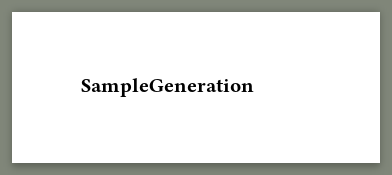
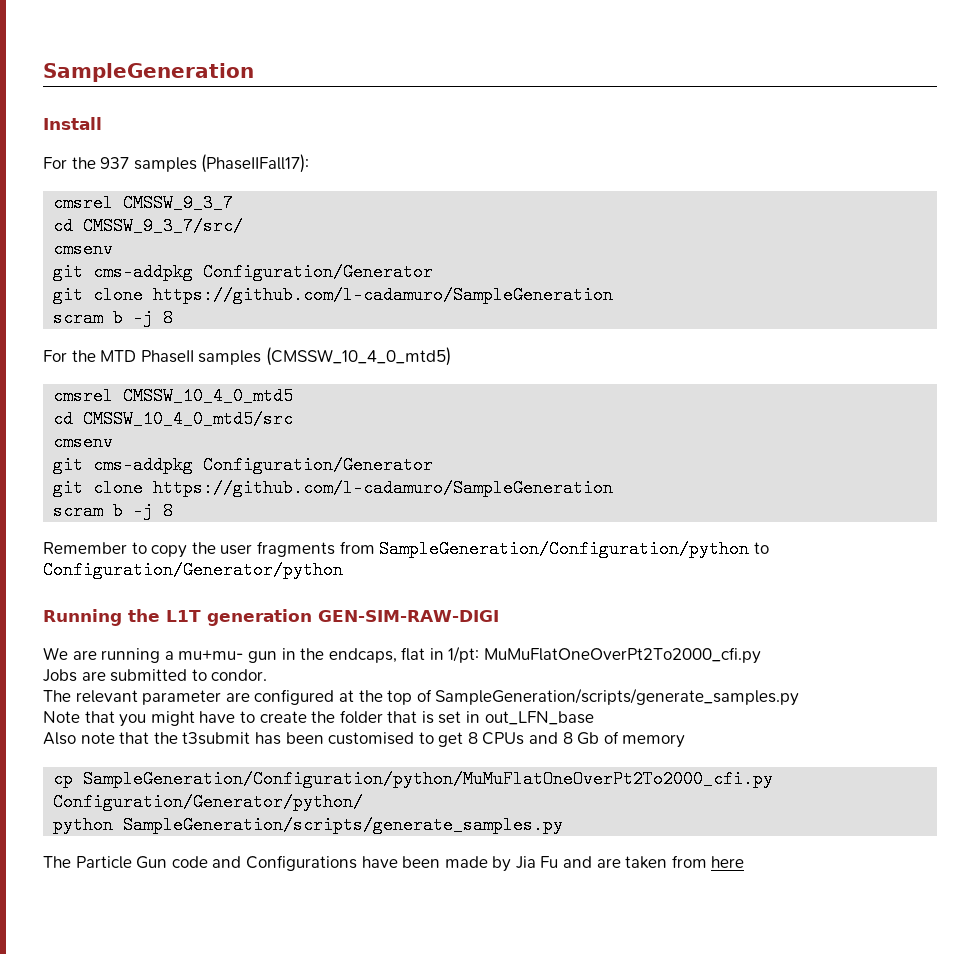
+ Install
+ For the 937 samples (PhaseIIFall17):
+ cmsrel CMSSW_9_3_7
+ cd CMSSW_9_3_7/src/
+ cmsenv
+ git cms-addpkg Configuration/Generator
+ git clone https://github.com/l-cadamuro/SampleGeneration
+ scram b -j 8
+ For the MTD PhaseII samples (CMSSW_10_4_0_mtd5)
+ cmsrel CMSSW_10_4_0_mtd5
+ cd CMSSW_10_4_0_mtd5/src
+ cmsenv
+ git cms-addpkg Configuration/Generator
+ git clone https://github.com/l-cadamuro/SampleGeneration
+ scram b -j 8
+ Remember to copy the user fragments from SampleGeneration/Configuration/python to Configuration/Generator/python
+ Running the L1T generation GEN-SIM-RAW-DIGI
+ We are running a mu+mu- gun in the endcaps, flat in 1/pt: MuMuFlatOneOverPt2To2000_cfi.py
+ Jobs are submitted to condor.
+ The relevant parameter are configured at the top of SampleGeneration/scripts/generate_samples.py
+ Note that you might have to create the folder that is set in out_LFN_base
+ Also note that the t3submit has been customised to get 8 CPUs and 8 Gb of memory
+ cp SampleGeneration/Configuration/python/MuMuFlatOneOverPt2To2000_cfi.py Configuration/Generator/python/
+ python SampleGeneration/scripts/generate_samples.py
+ The Particle Gun code and Configurations have been made by Jia Fu and are taken from here

